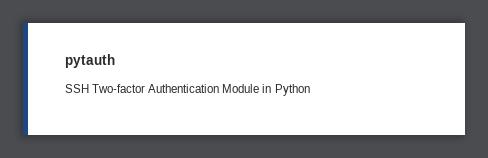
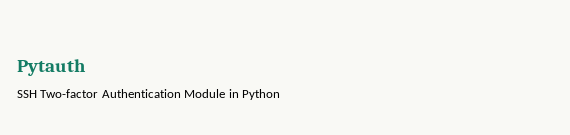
- pytauth
+ Pytauth

